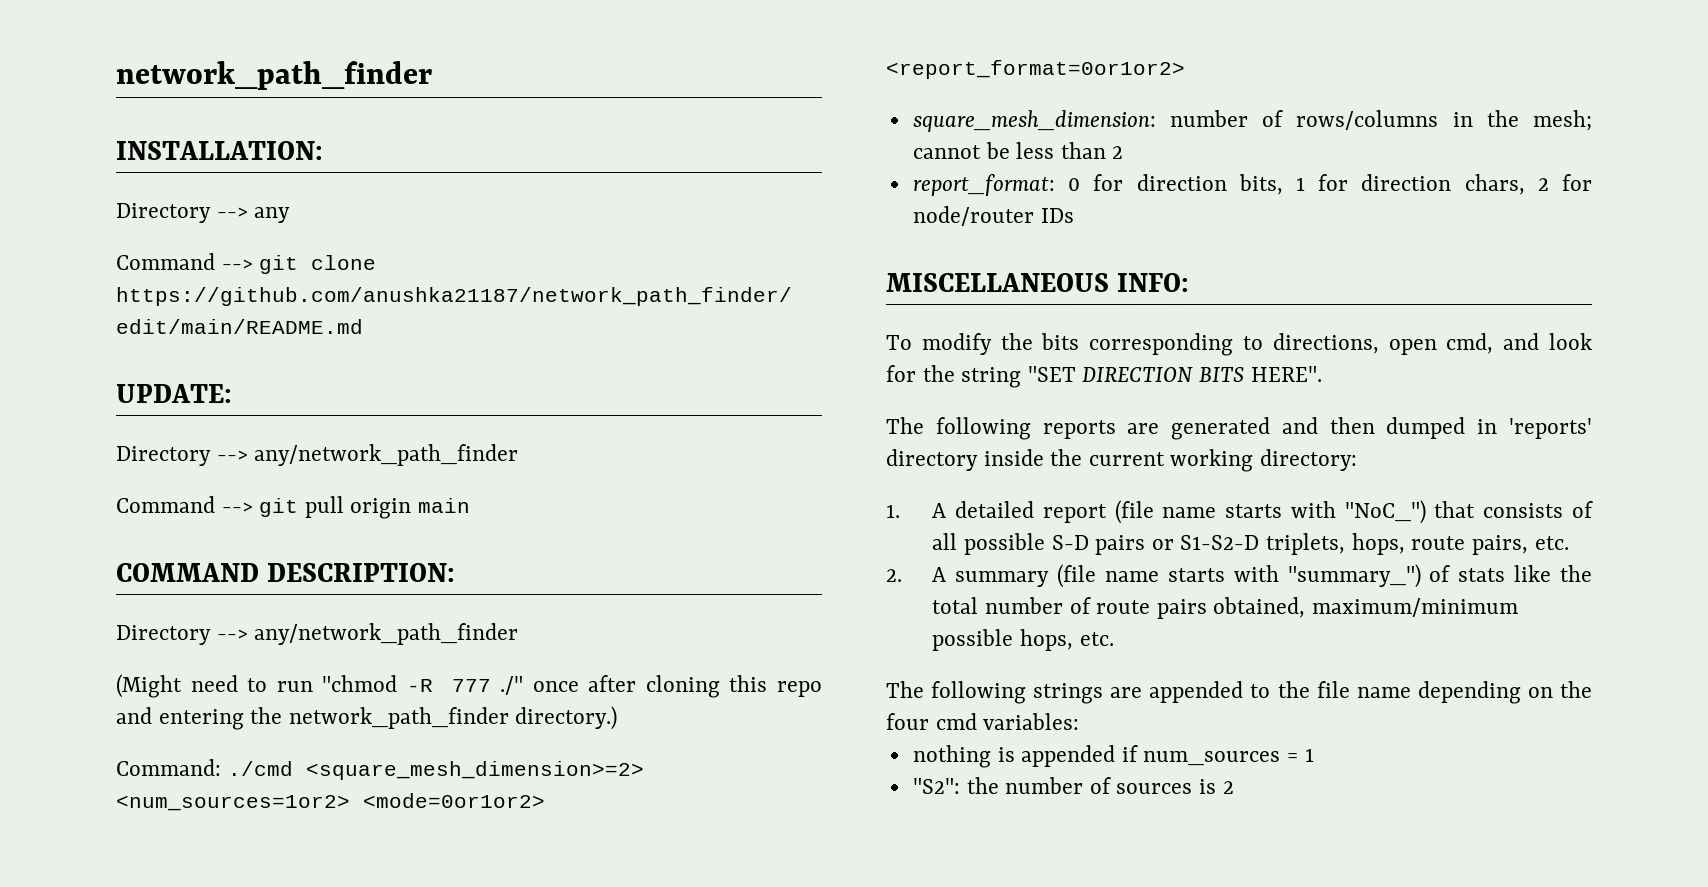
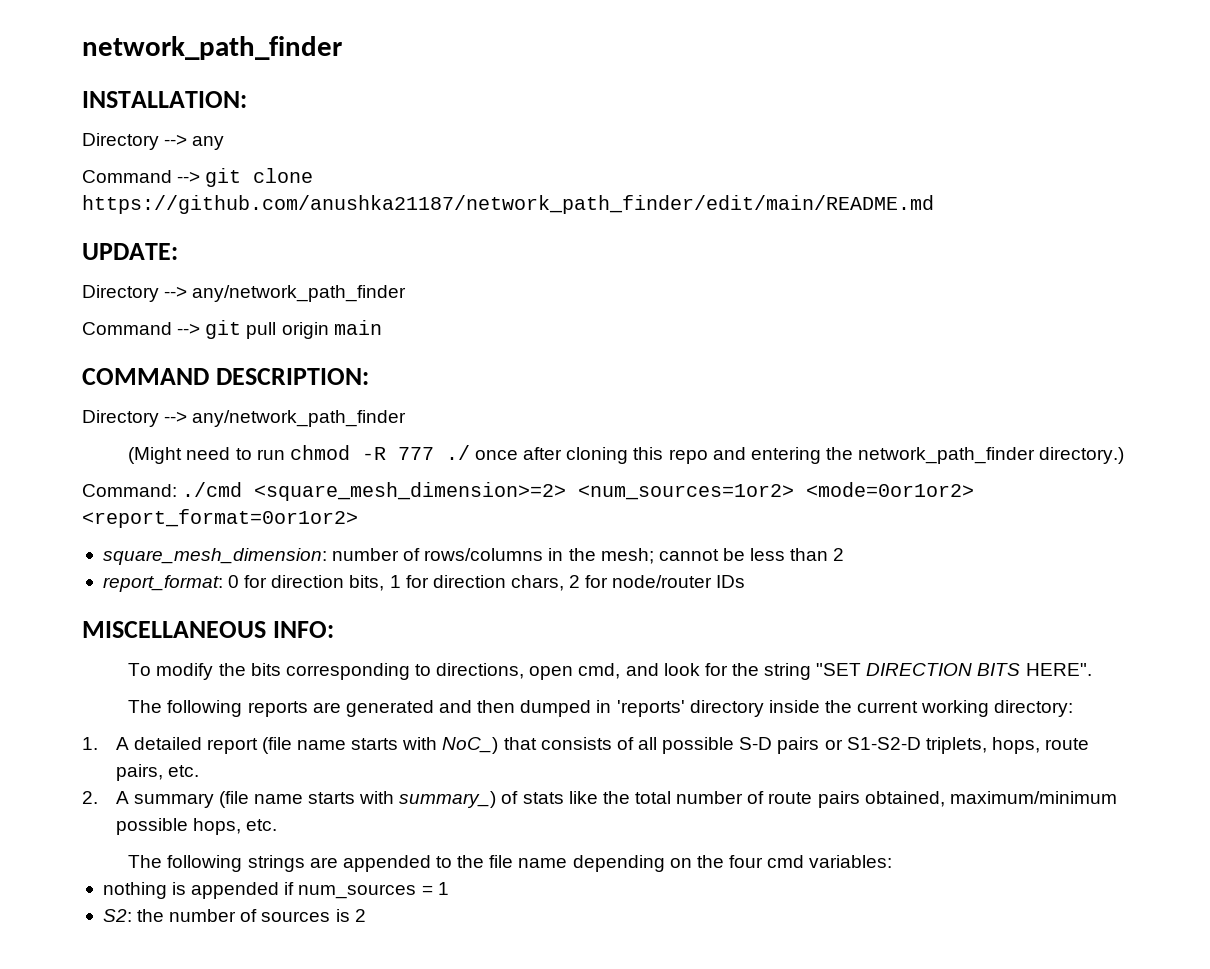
- (Might need to run "chmod -R 777 ./" once after cloning this repo and entering the network_path_finder directory.)
+ (Might need to run chmod -R 777 ./ once after cloning this repo and entering the network_path_finder directory.)
- 1. A detailed report (file name starts with "NoC_") that consists of all possible S-D pairs or S1-S2-D triplets, hops, route pairs, etc.
+ 1. A detailed report (file name starts with NoC_) that consists of all possible S-D pairs or S1-S2-D triplets, hops, route pairs, etc.
- 2. A summary (file name starts with "summary_") of stats like the total number of route pairs obtained, maximum/minimum possible hops, etc.
+ 2. A summary (file name starts with summary_) of stats like the total number of route pairs obtained, maximum/minimum possible hops, etc.
- "S2": the number of sources is 2
+ S2: the number of sources is 2

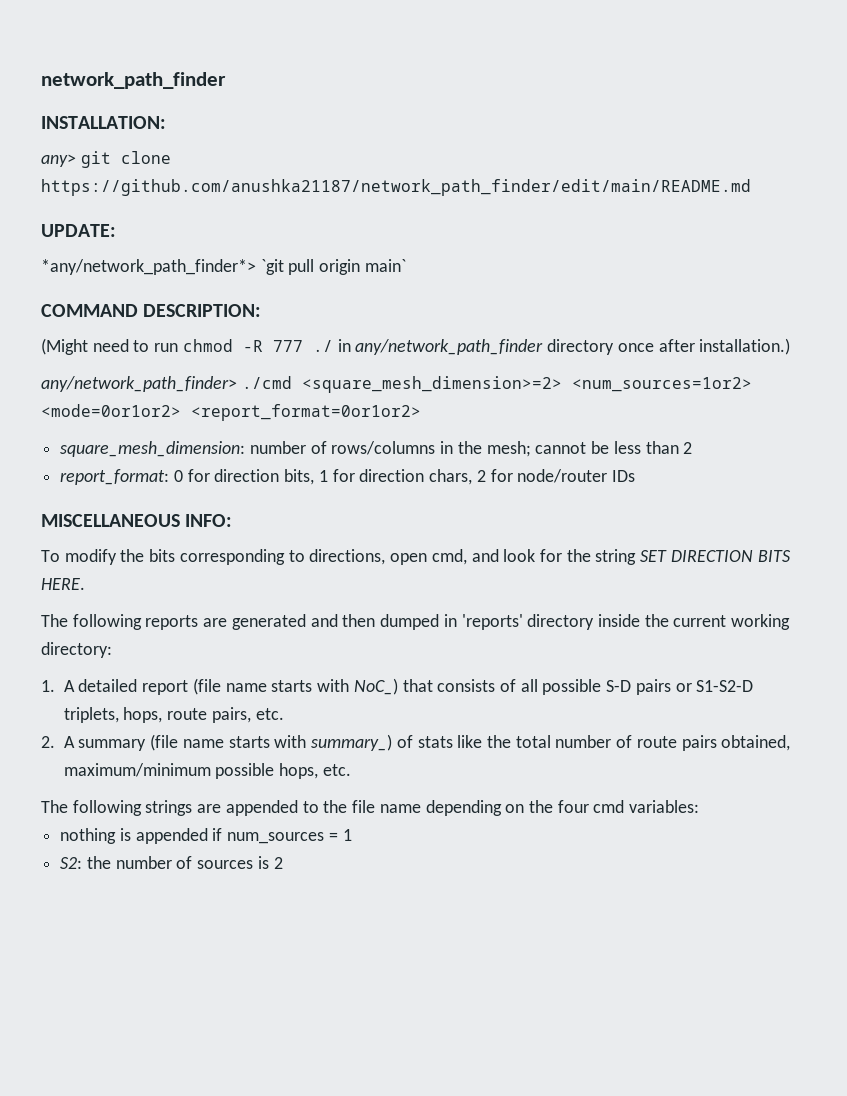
- Directory --> any
- Command --> git clone https://github.com/anushka21187/network_path_finder/edit/main/README.md
+ any> git clone https://github.com/anushka21187/network_path_finder/edit/main/README.md
  UPDATE:
- Directory --> any/network_path_finder
- Command --> git pull origin main
+ *any/network_path_finder*> `git pull origin main`
  COMMAND DESCRIPTION:
- Directory --> any/network_path_finder
- (Might need to run chmod -R 777 ./ once after cloning this repo and entering the network_path_finder directory.)
- Command: ./cmd <square_mesh_dimension>=2> <num_sources=1or2> <mode=0or1or2> <report_format=0or1or2>
+ (Might need to run chmod -R 777 ./ in any/network_path_finder directory once after installation.)
+ any/network_path_finder> ./cmd <square_mesh_dimension>=2> <num_sources=1or2> <mode=0or1or2> <report_format=0or1or2>
- To modify the bits corresponding to directions, open cmd, and look for the string "SET DIRECTION BITS HERE".
+ To modify the bits corresponding to directions, open cmd, and look for the string SET DIRECTION BITS HERE.

